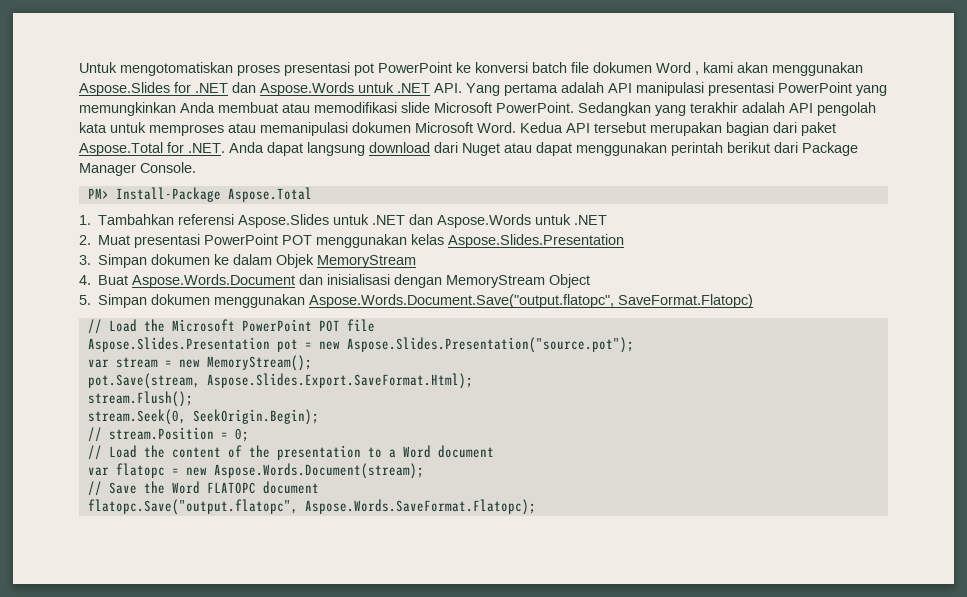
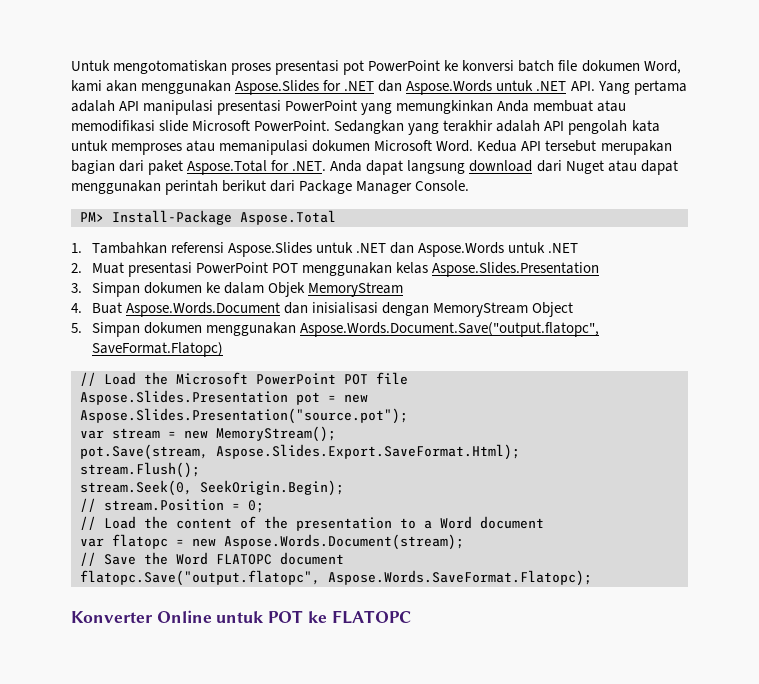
- Untuk mengotomatiskan proses presentasi pot PowerPoint ke konversi batch file dokumen Word , kami akan menggunakan Aspose.Slides for .NET dan Aspose.Words untuk .NET API. Yang pertama adalah API manipulasi presentasi PowerPoint yang memungkinkan Anda membuat atau memodifikasi slide Microsoft PowerPoint.
+ Untuk mengotomatiskan proses presentasi pot PowerPoint ke konversi batch file dokumen Word, kami akan menggunakan Aspose.Slides for .NET dan Aspose.Words untuk .NET API. Yang pertama adalah API manipulasi presentasi PowerPoint yang memungkinkan Anda membuat atau memodifikasi slide Microsoft PowerPoint.
+ Konverter Online untuk POT ke FLATOPC

